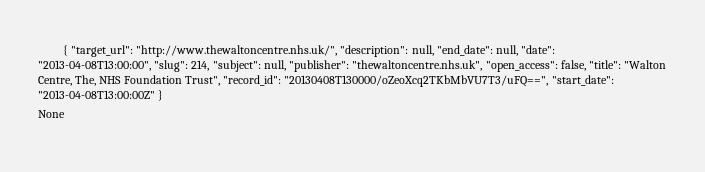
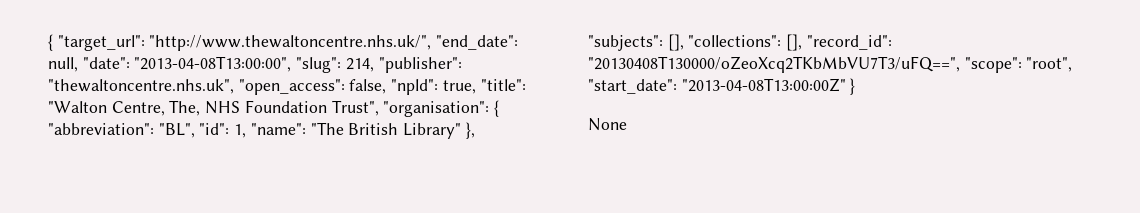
- { "target_url": "http://www.thewaltoncentre.nhs.uk/", "description": null, "end_date": null, "date": "2013-04-08T13:00:00", "slug": 214, "subject": null, "publisher": "thewaltoncentre.nhs.uk", "open_access": false, "title": "Walton Centre, The, NHS Foundation Trust", "record_id": "20130408T130000/oZeoXcq2TKbMbVU7T3/uFQ==", "start_date": "2013-04-08T13:00:00Z" }
+ { "target_url": "http://www.thewaltoncentre.nhs.uk/", "end_date": null, "date": "2013-04-08T13:00:00", "slug": 214, "publisher": "thewaltoncentre.nhs.uk", "open_access": false, "npld": true, "title": "Walton Centre, The, NHS Foundation Trust", "organisation": { "abbreviation": "BL", "id": 1, "name": "The British Library" }, "subjects": [], "collections": [], "record_id": "20130408T130000/oZeoXcq2TKbMbVU7T3/uFQ==", "scope": "root", "start_date": "2013-04-08T13:00:00Z" }

